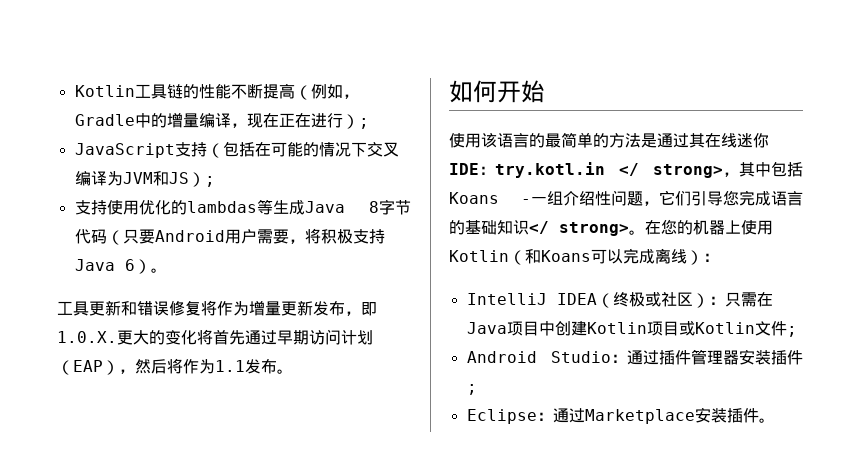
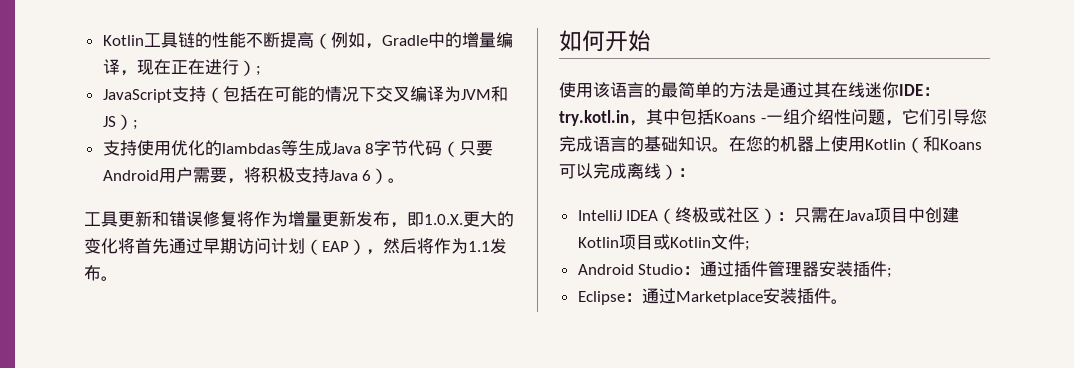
- 使用该语言的最简单的方法是通过其在线迷你IDE：try.kotl.in </ strong>，其中包括Koans -一组介绍性问题，它们引导您完成语言的基础知识</ strong>。
+ 使用该语言的最简单的方法是通过其在线迷你IDE：try.kotl.in，其中包括Koans -一组介绍性问题，它们引导您完成语言的基础知识。

